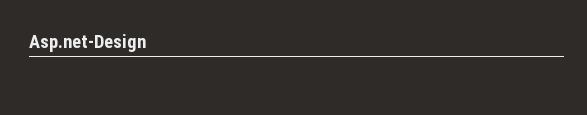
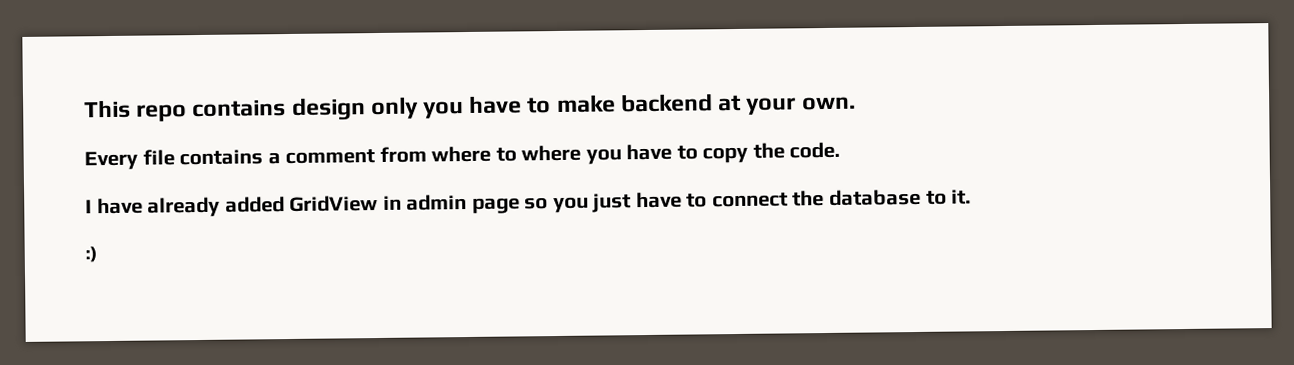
- Asp.net-Design
+ This repo contains design only you have to make backend at your own.
+ Every file contains a comment from where to where you have to copy the code.
+ I have already added GridView in admin page so you just have to connect the database to it.
+ :)

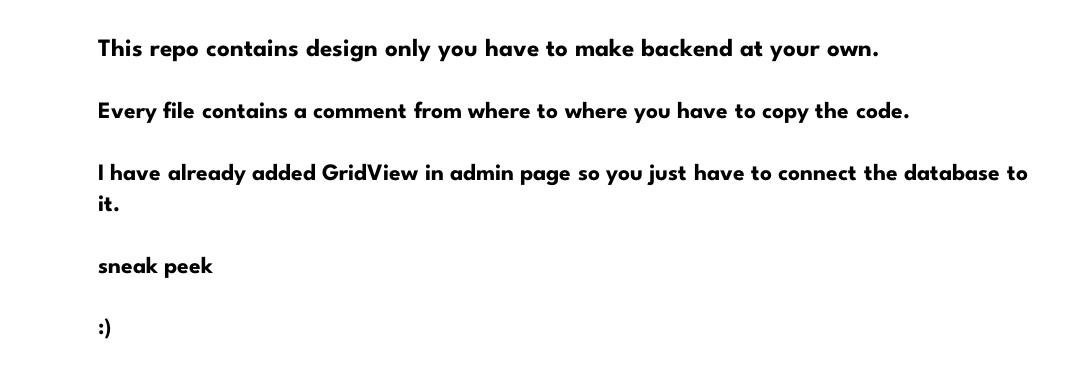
+ sneak peek

